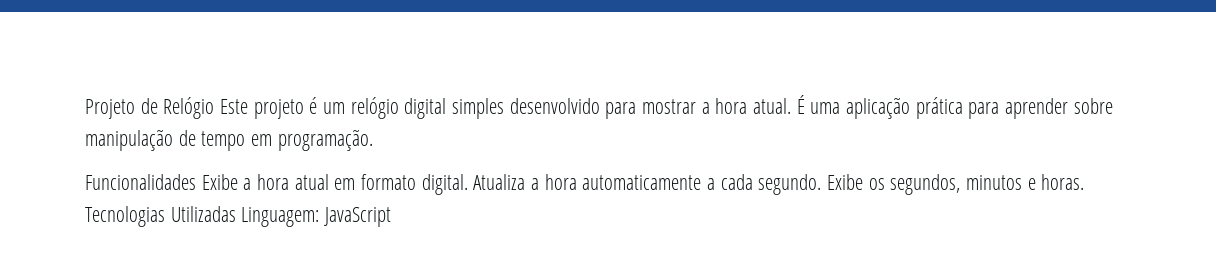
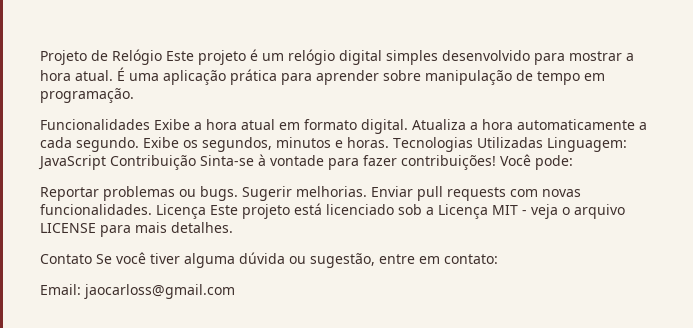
- Tecnologias Utilizadas Linguagem: JavaScript
+ Tecnologias Utilizadas Linguagem: JavaScript Contribuição Sinta-se à vontade para fazer contribuições! Você pode:
+ Reportar problemas ou bugs. Sugerir melhorias. Enviar pull requests com novas funcionalidades. Licença Este projeto está licenciado sob a Licença MIT - veja o arquivo LICENSE para mais detalhes.
+ Contato Se você tiver alguma dúvida ou sugestão, entre em contato:
+ Email: jaocarloss@gmail.com

